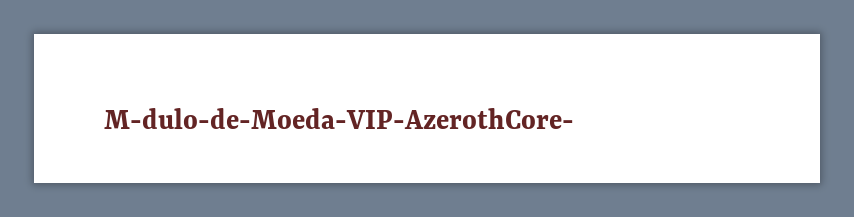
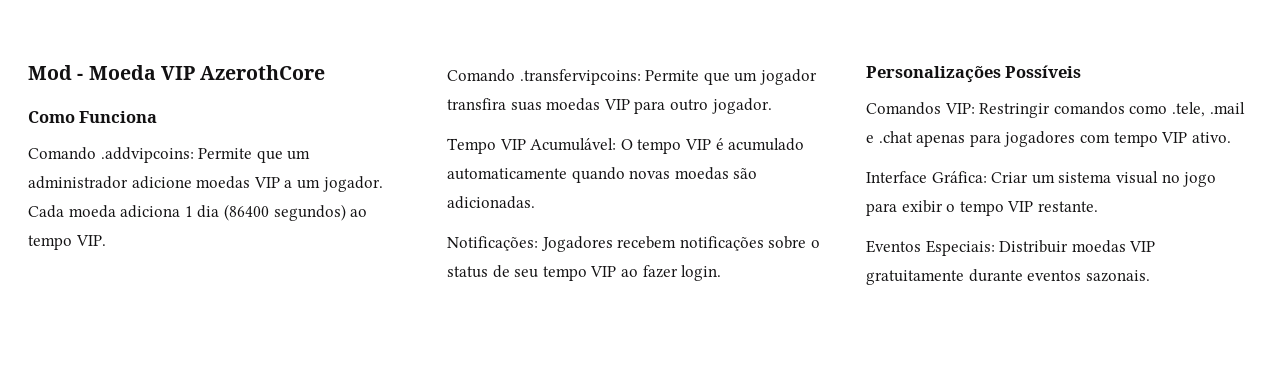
- M-dulo-de-Moeda-VIP-AzerothCore-
+ Mod - Moeda VIP AzerothCore
+ Como Funciona
+ Comando .addvipcoins: Permite que um administrador adicione moedas VIP a um jogador. Cada moeda adiciona 1 dia (86400 segundos) ao tempo VIP.
+ Comando .transfervipcoins: Permite que um jogador transfira suas moedas VIP para outro jogador.
+ Tempo VIP Acumulável: O tempo VIP é acumulado automaticamente quando novas moedas são adicionadas.
+ Notificações: Jogadores recebem notificações sobre o status de seu tempo VIP ao fazer login.
+ Personalizações Possíveis
+ Comandos VIP: Restringir comandos como .tele, .mail e .chat apenas para jogadores com tempo VIP ativo.
+ Interface Gráfica: Criar um sistema visual no jogo para exibir o tempo VIP restante.
+ Eventos Especiais: Distribuir moedas VIP gratuitamente durante eventos sazonais.

